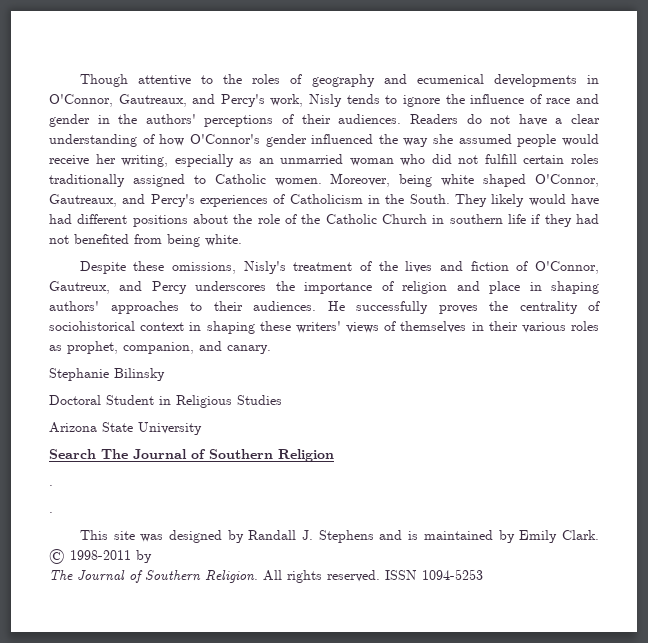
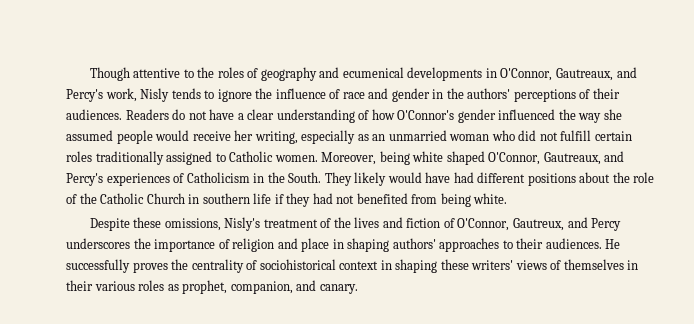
- Stephanie Bilinsky
- Doctoral Student in Religious Studies
- Arizona State University
- Search The Journal of Southern Religion
- .
- .
- This site was designed by Randall J. Stephens and is maintained by Emily Clark. © 1998-2011 by
- The Journal of Southern Religion. All rights reserved. ISSN 1094-5253

